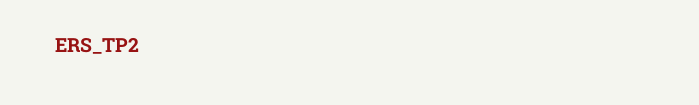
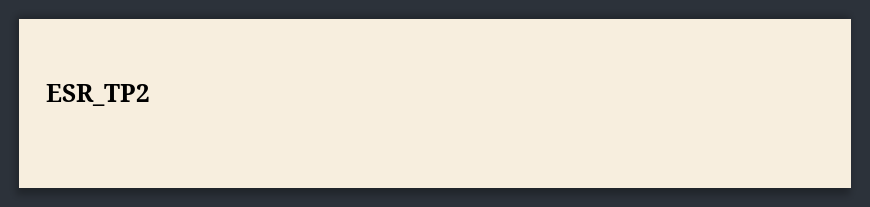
- ERS_TP2
+ ESR_TP2

